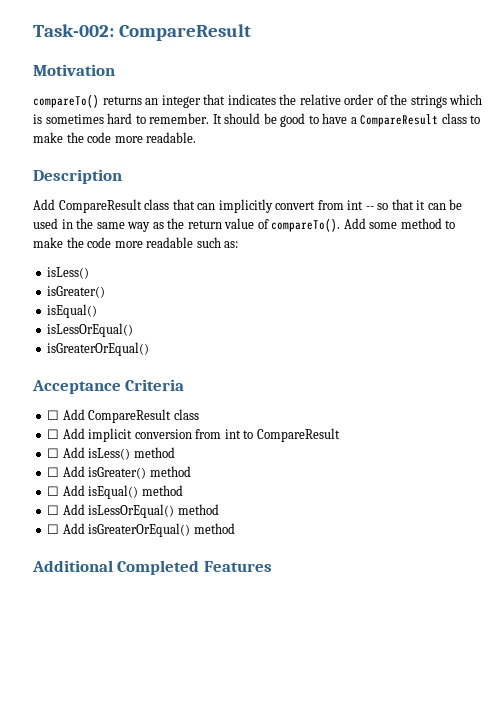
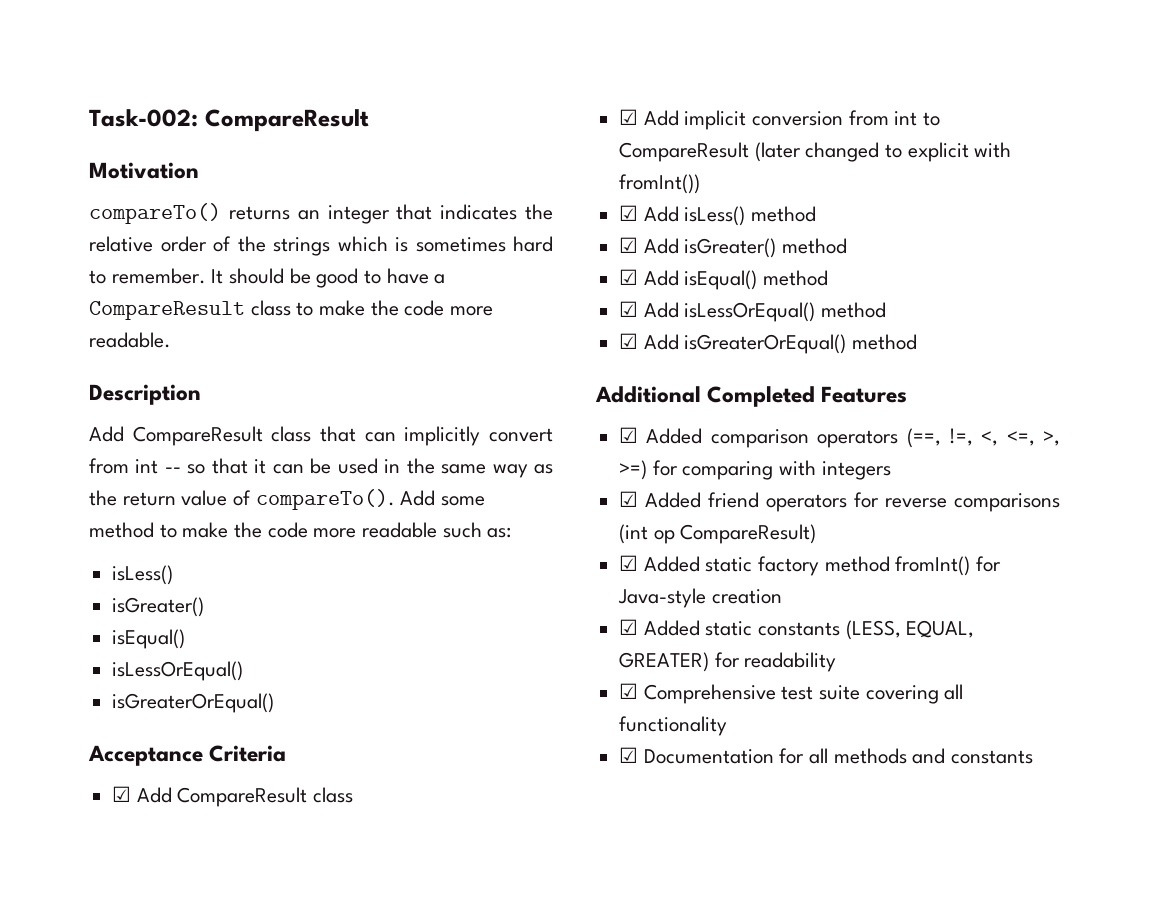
- ☐ Add CompareResult class
+ ☑ Add CompareResult class
- ☐ Add implicit conversion from int to CompareResult
- ☐ Add isLess() method
+ ☑ Add implicit conversion from int to CompareResult (later changed to explicit with fromInt())
+ ☑ Add isLess() method
- ☐ Add isGreater() method
+ ☑ Add isGreater() method
- ☐ Add isEqual() method
+ ☑ Add isEqual() method
- ☐ Add isLessOrEqual() method
+ ☑ Add isLessOrEqual() method
- ☐ Add isGreaterOrEqual() method
+ ☑ Add isGreaterOrEqual() method
+ ☑ Added comparison operators (==, !=, <, <=, >, >=) for comparing with integers
+ ☑ Added friend operators for reverse comparisons (int op CompareResult)
+ ☑ Added static factory method fromInt() for Java-style creation
+ ☑ Added static constants (LESS, EQUAL, GREATER) for readability
+ ☑ Comprehensive test suite covering all functionality
+ ☑ Documentation for all methods and constants

